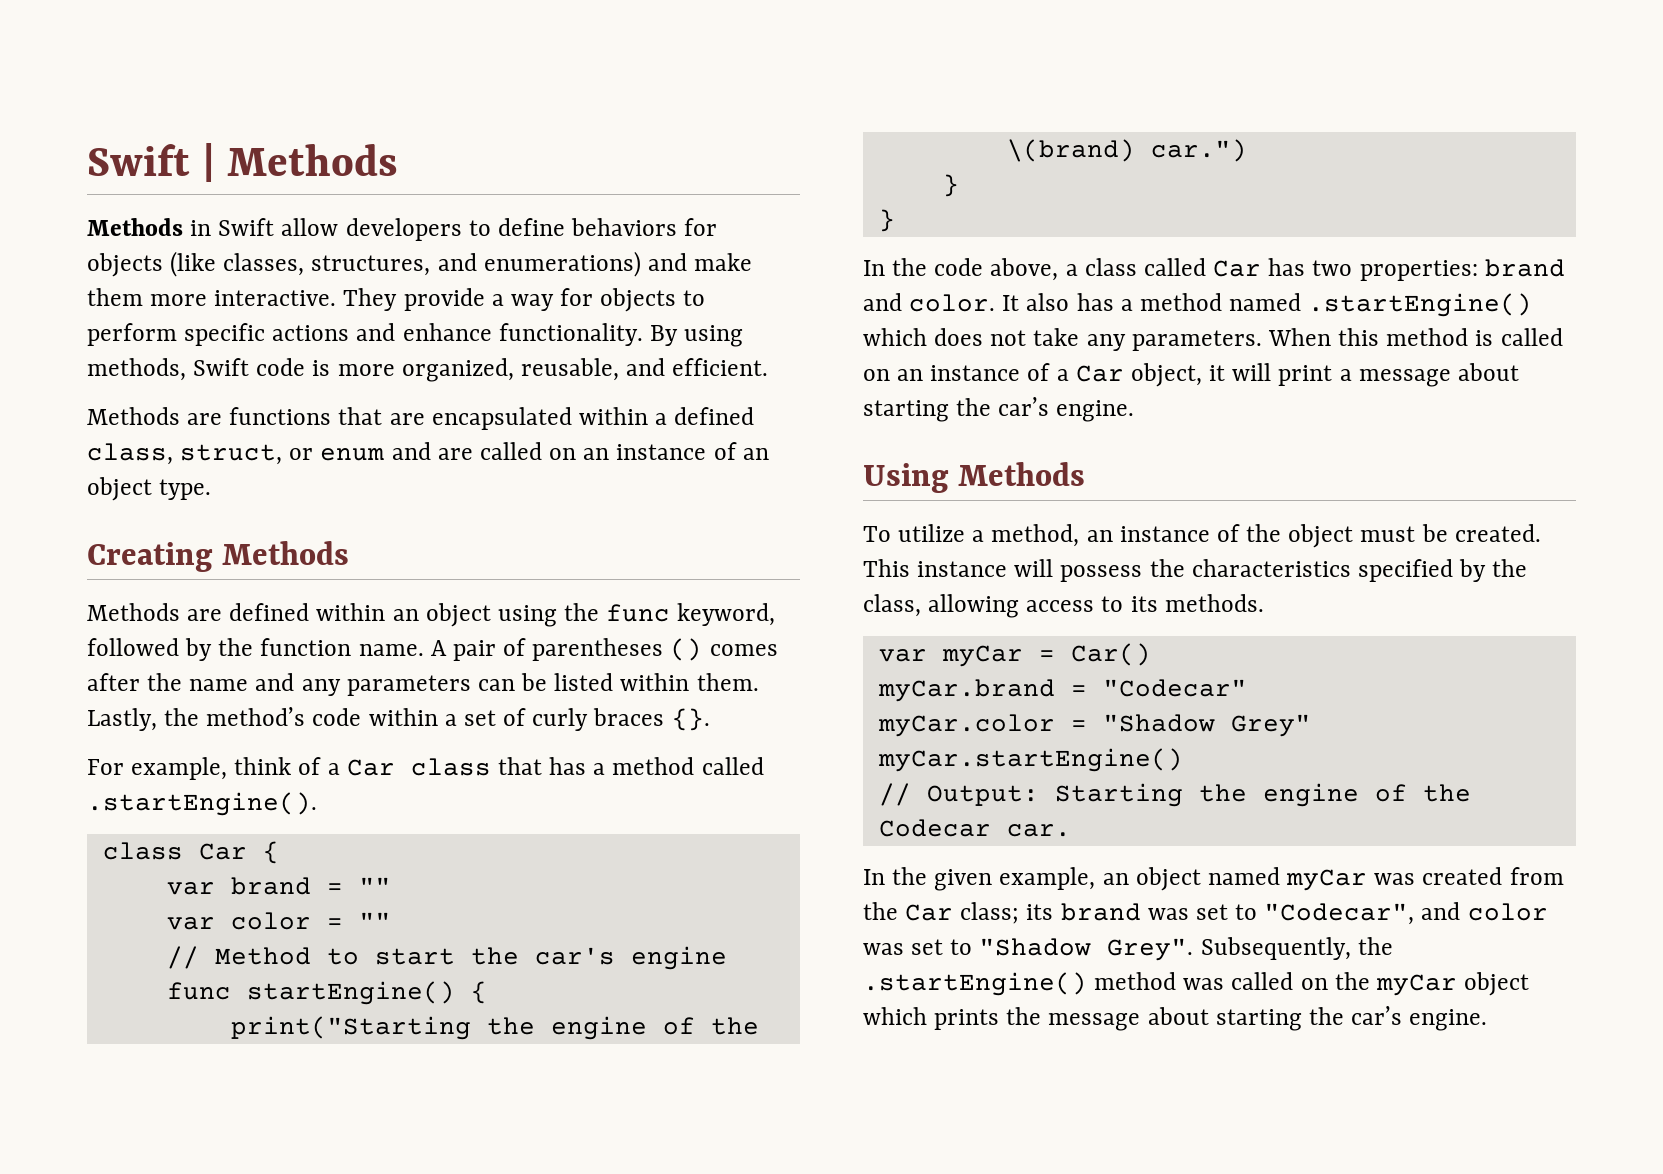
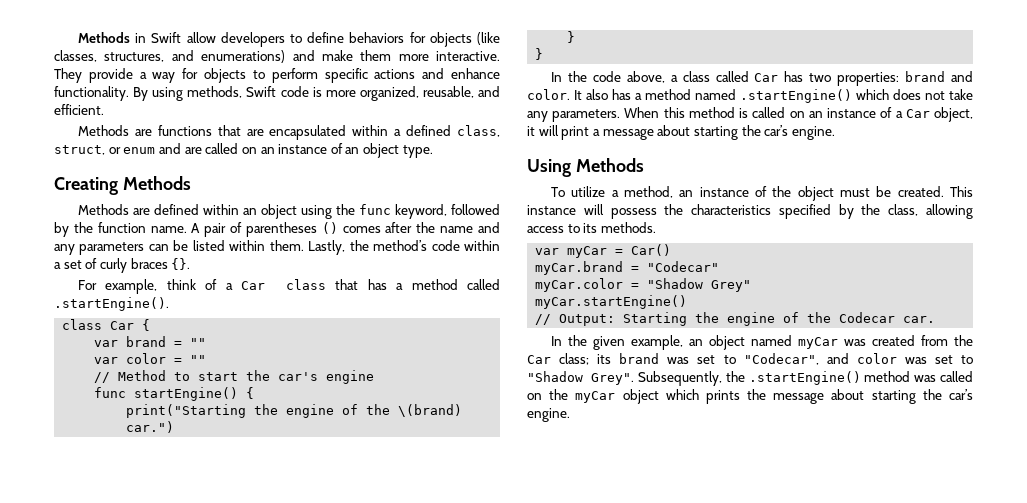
- Swift | Methods

